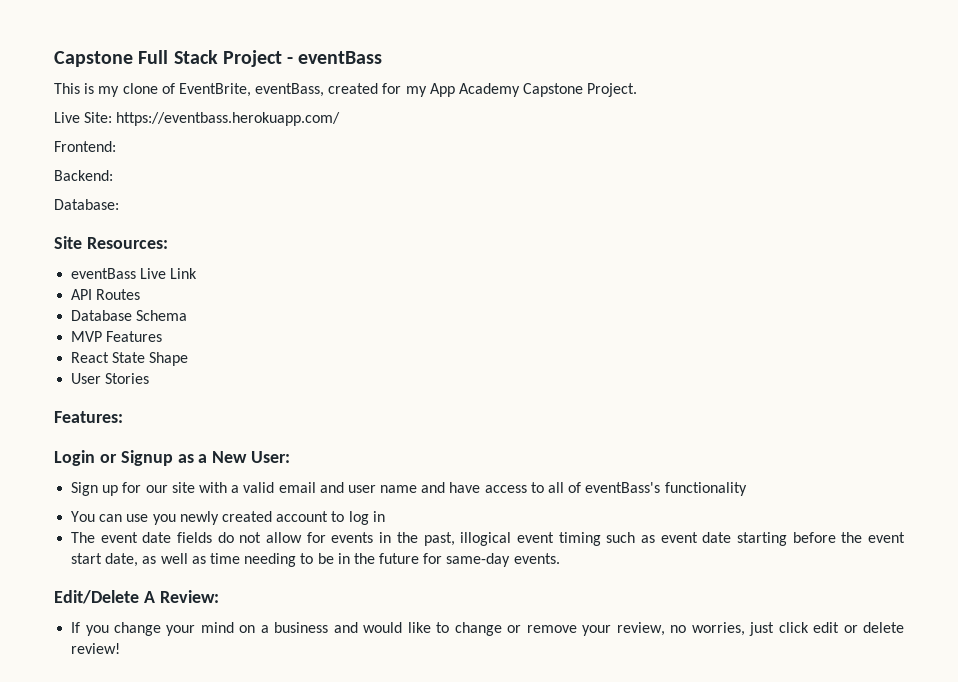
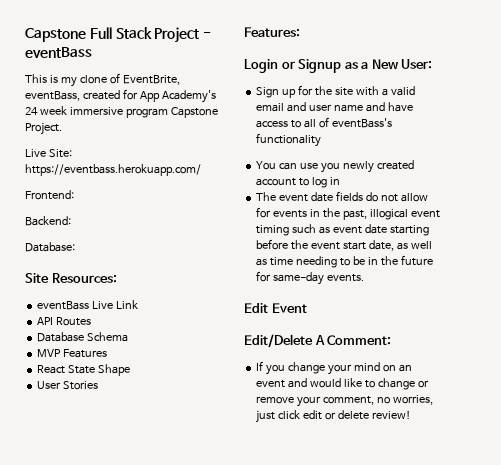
- This is my clone of EventBrite, eventBass, created for my App Academy Capstone Project.
+ This is my clone of EventBrite, eventBass, created for App Academy's 24 week immersive program Capstone Project.
- Sign up for our site with a valid email and user name and have access to all of eventBass's functionality
+ Sign up for the site with a valid email and user name and have access to all of eventBass's functionality
+ Edit Event
- Edit/Delete A Review:
+ Edit/Delete A Comment:
- If you change your mind on a business and would like to change or remove your review, no worries, just click edit or delete review!
+ If you change your mind on an event and would like to change or remove your comment, no worries, just click edit or delete review!

